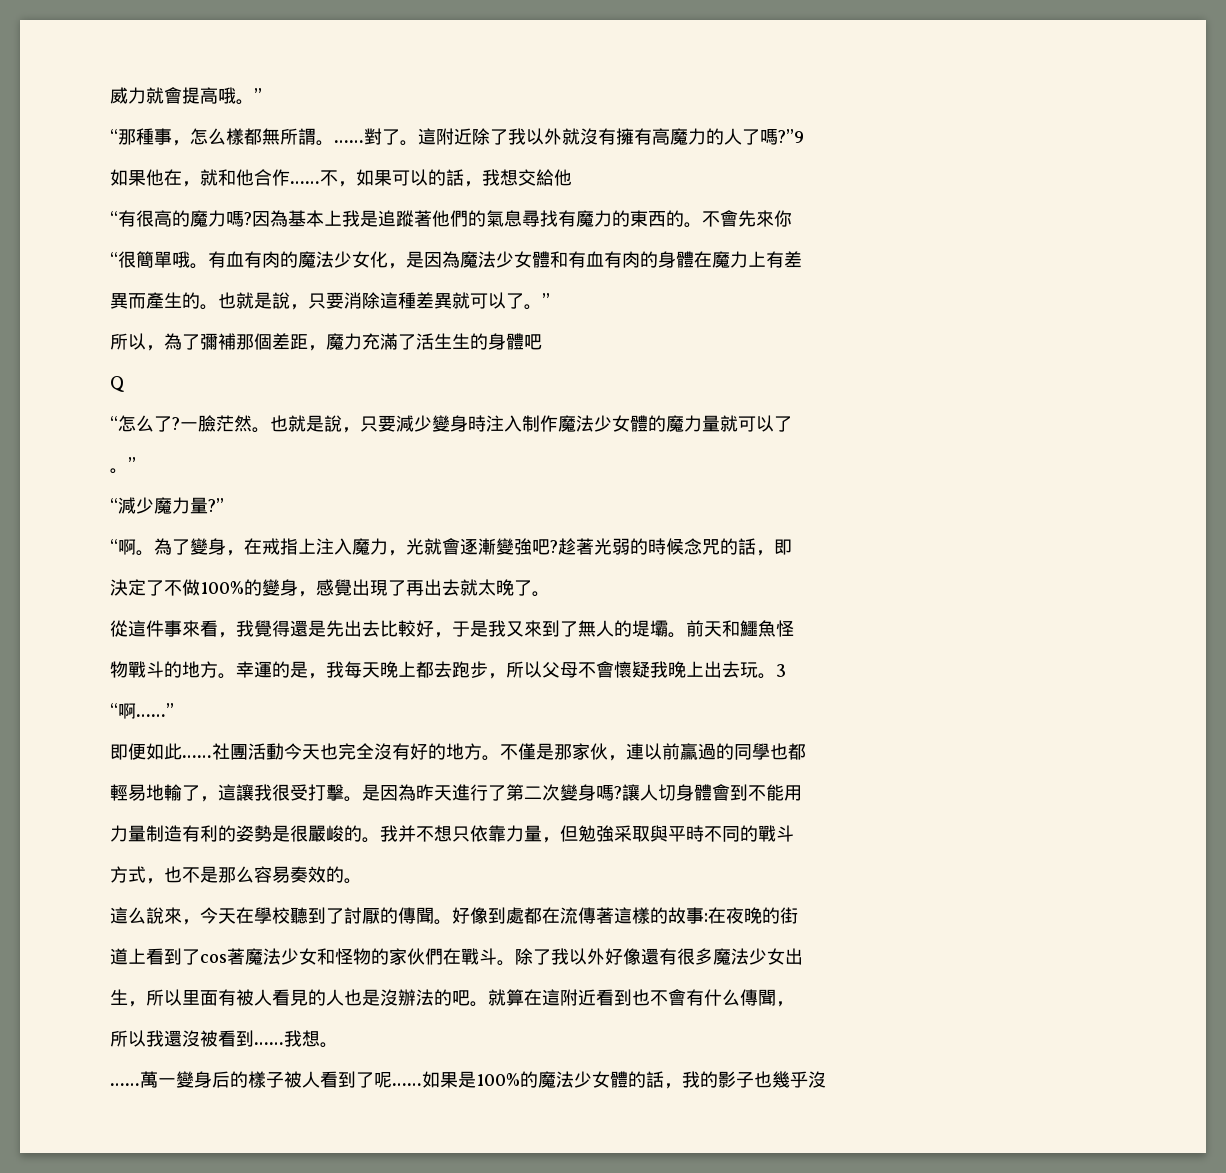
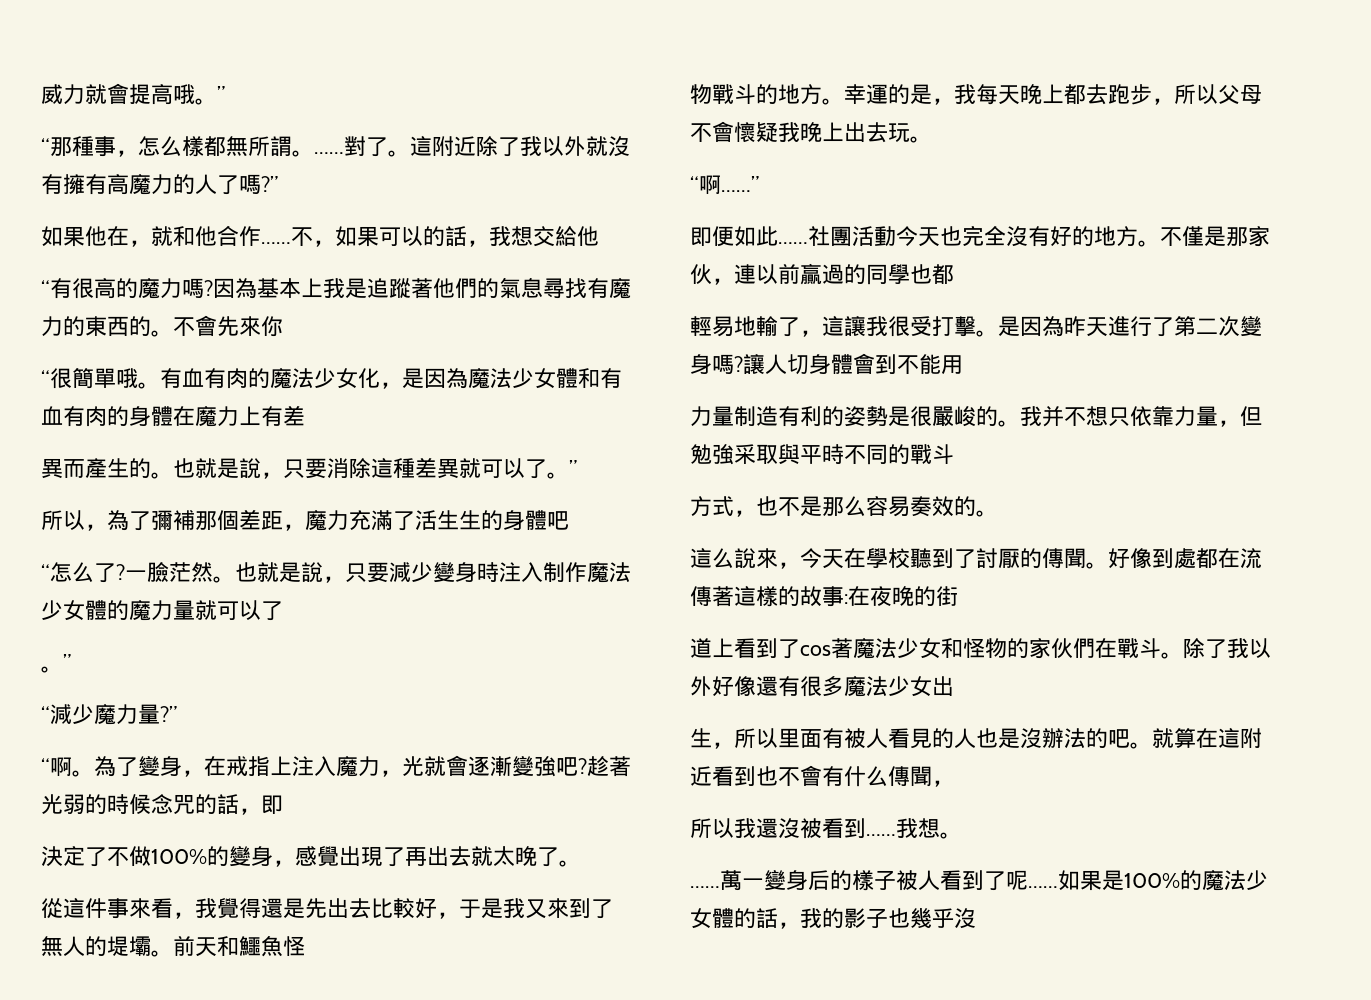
- 這附近除了我以外就沒有擁有高魔力的人了嗎?”9
+ 這附近除了我以外就沒有擁有高魔力的人了嗎?”
- Q
- 3

